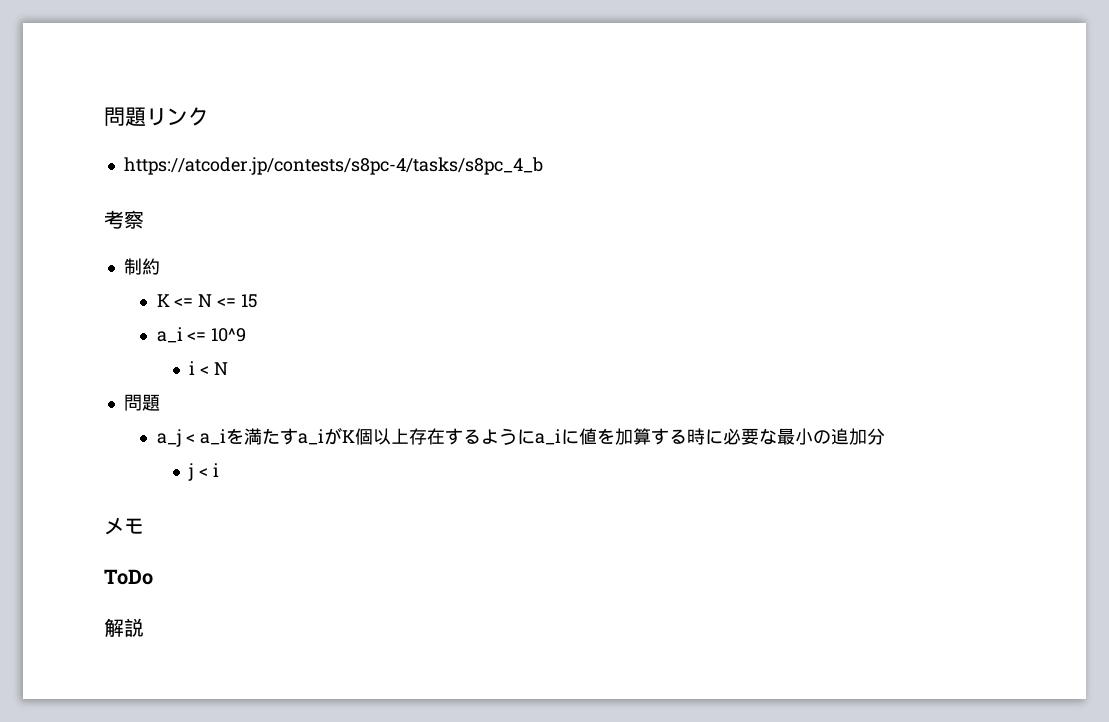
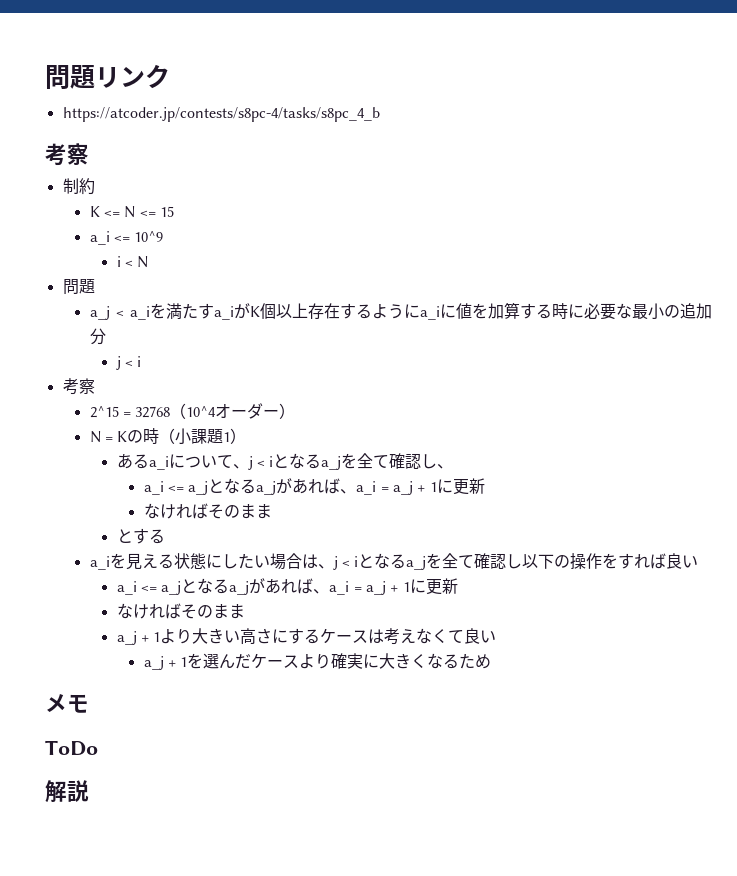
  a_j < a_iを満たすa_iがK個以上存在するようにa_iに値を加算する時に必要な最小の追加分
  j < i
+ 考察
+ 2^15 = 32768（10^4オーダー）
+ N = Kの時（小課題1）
+ あるa_iについて、j < iとなるa_jを全て確認し、
+ a_i <= a_jとなるa_jがあれば、a_i = a_j + 1に更新
+ なければそのまま
+ とする
+ a_iを見える状態にしたい場合は、j < iとなるa_jを全て確認し以下の操作をすれば良い
+ a_i <= a_jとなるa_jがあれば、a_i = a_j + 1に更新
+ なければそのまま
+ a_j + 1より大きい高さにするケースは考えなくて良い
+ a_j + 1を選んだケースより確実に大きくなるため

